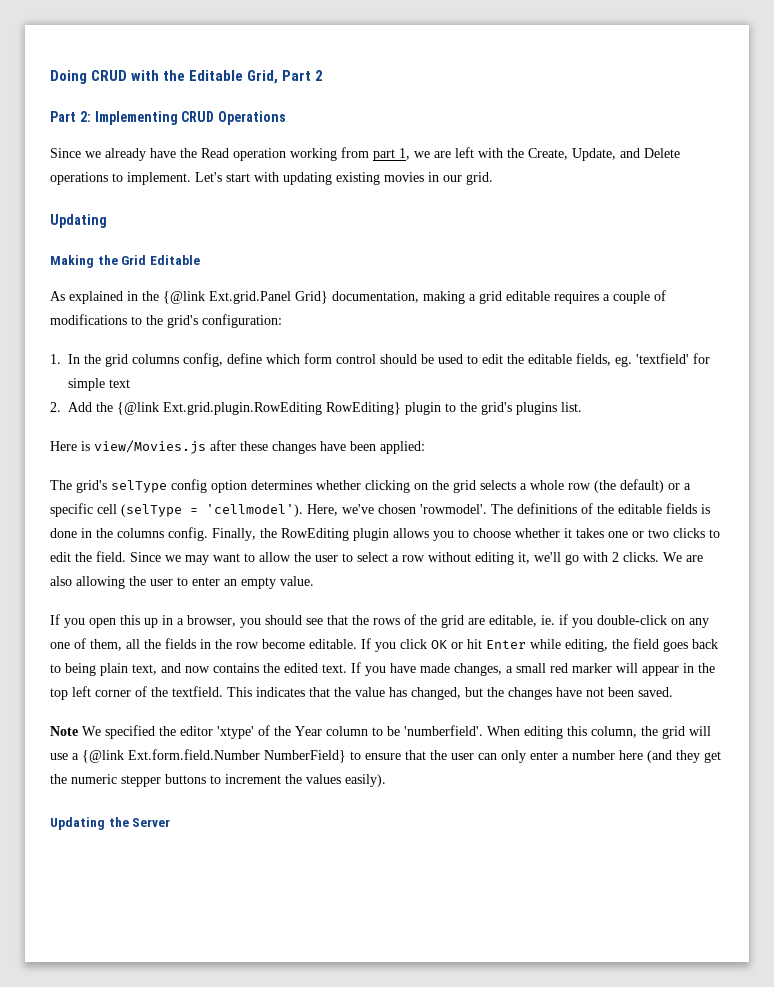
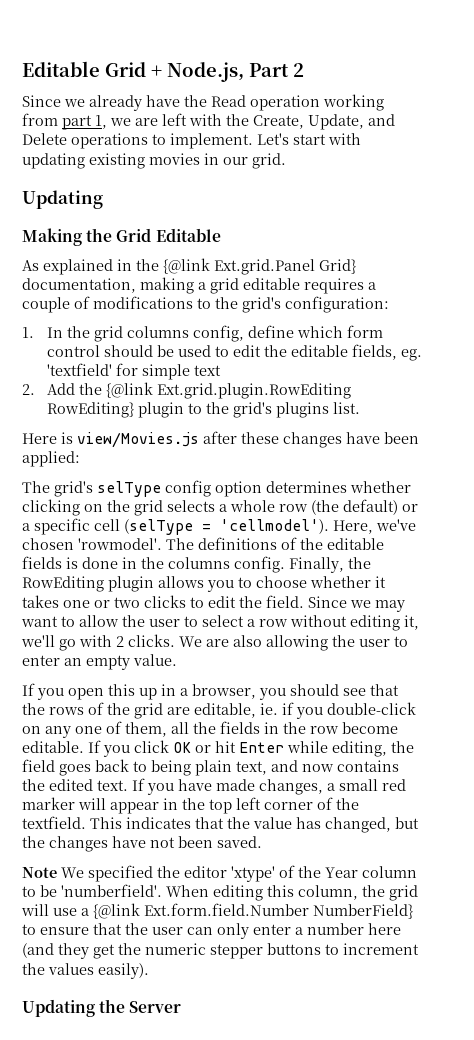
- Doing CRUD with the Editable Grid, Part 2
- Part 2: Implementing CRUD Operations
+ Editable Grid + Node.js, Part 2

